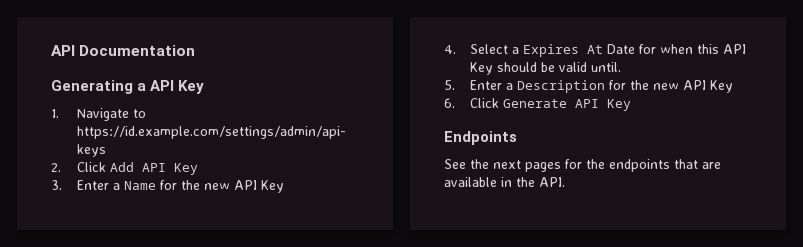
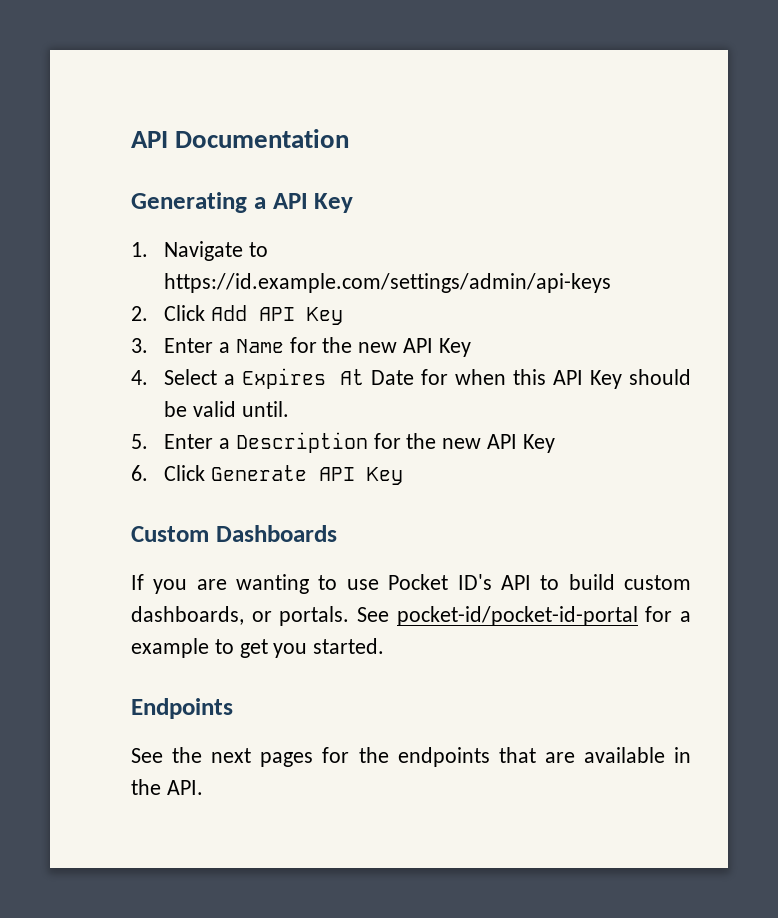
+ Custom Dashboards
+ If you are wanting to use Pocket ID's API to build custom dashboards, or portals. See pocket-id/pocket-id-portal for a example to get you started.

